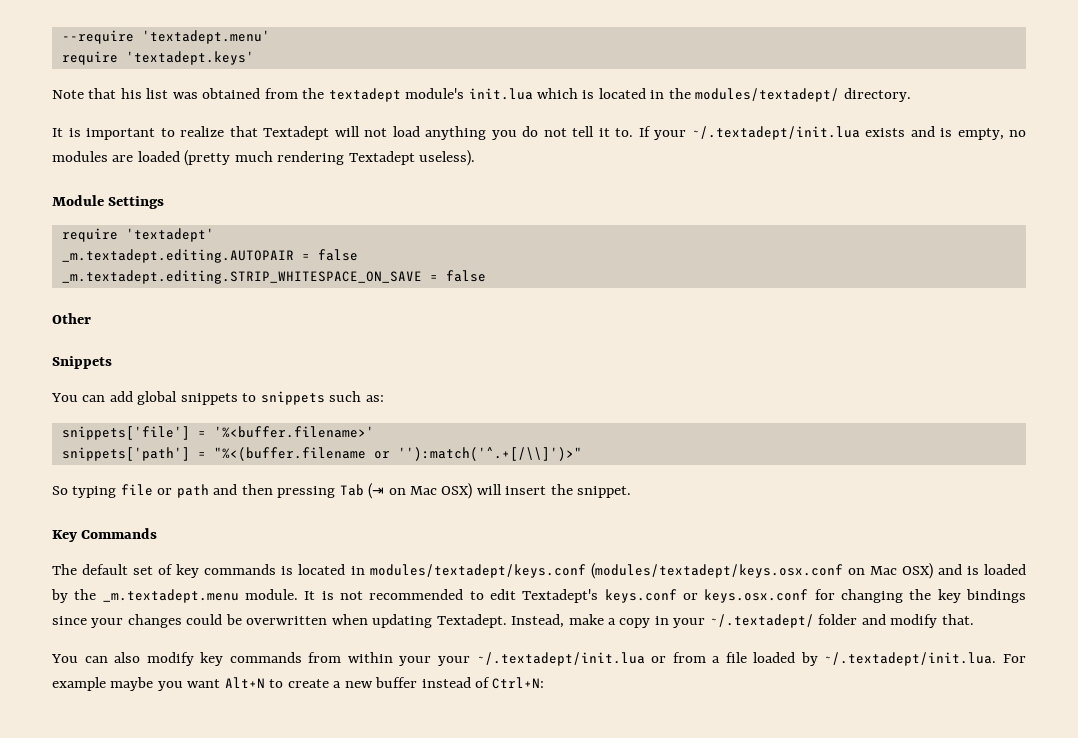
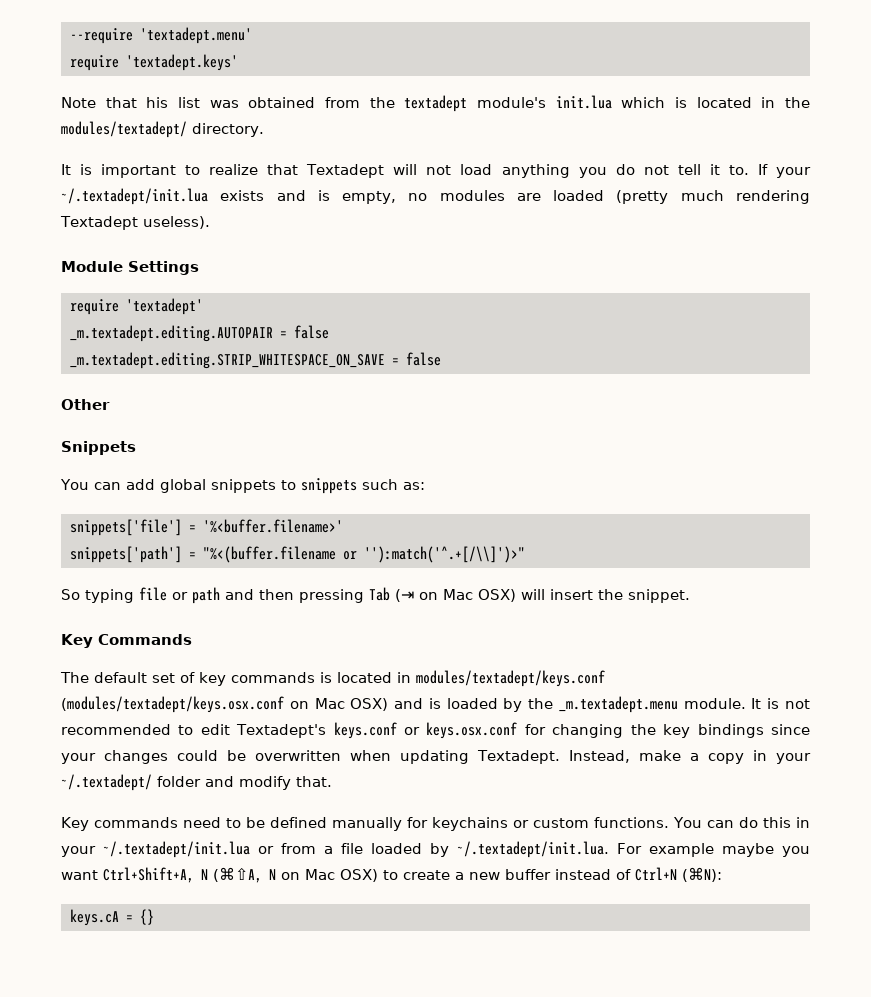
- You can also modify key commands from within your your ~/.textadept/init.lua or from a file loaded by ~/.textadept/init.lua. For example maybe you want Alt+N to create a new buffer instead of Ctrl+N:
+ Key commands need to be defined manually for keychains or custom functions. You can do this in your ~/.textadept/init.lua or from a file loaded by ~/.textadept/init.lua. For example maybe you want Ctrl+Shift+A, N (⌘⇧A, N on Mac OSX) to create a new buffer instead of Ctrl+N (⌘N):
+ keys.cA = {}

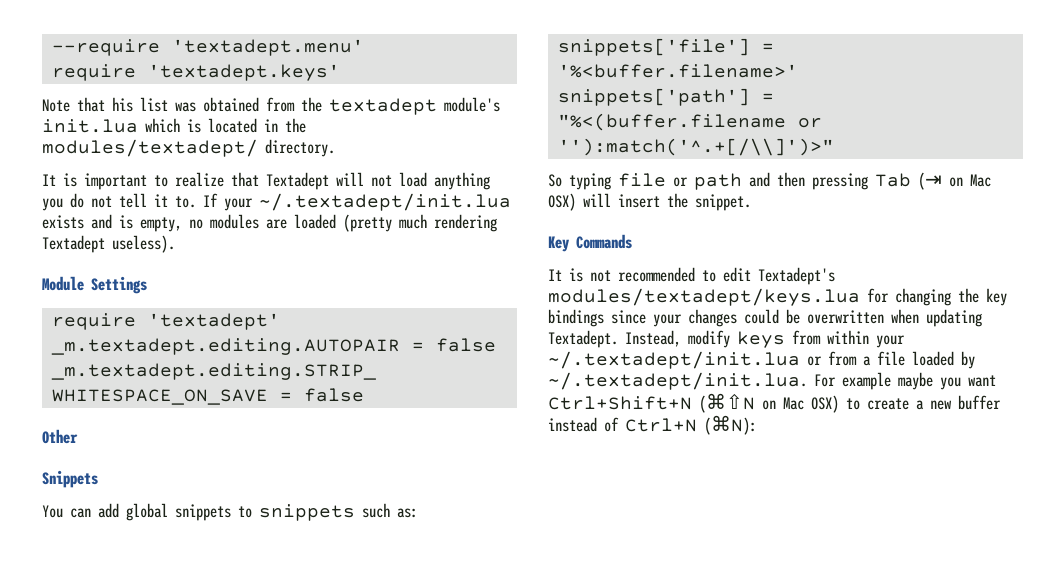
- The default set of key commands is located in modules/textadept/keys.conf (modules/textadept/keys.osx.conf on Mac OSX) and is loaded by the _m.textadept.menu module. It is not recommended to edit Textadept's keys.conf or keys.osx.conf for changing the key bindings since your changes could be overwritten when updating Textadept.
+ It is not recommended to edit Textadept's modules/textadept/keys.lua for changing the key bindings since your changes could be overwritten when updating Textadept.
- Instead, make a copy in your ~/.textadept/ folder and modify that.
- Key commands need to be defined manually for keychains or custom functions. You can do this in your ~/.textadept/init.lua or from a file loaded by ~/.textadept/init.lua. For example maybe you want Ctrl+Shift+A, N (⌘⇧A, N on Mac OSX) to create a new buffer instead of Ctrl+N (⌘N):
+ Instead, modify keys from within your ~/.textadept/init.lua or from a file loaded by ~/.textadept/init.lua. For example maybe you want Ctrl+Shift+N (⌘⇧N on Mac OSX) to create a new buffer instead of Ctrl+N (⌘N):
- keys.cA = {}

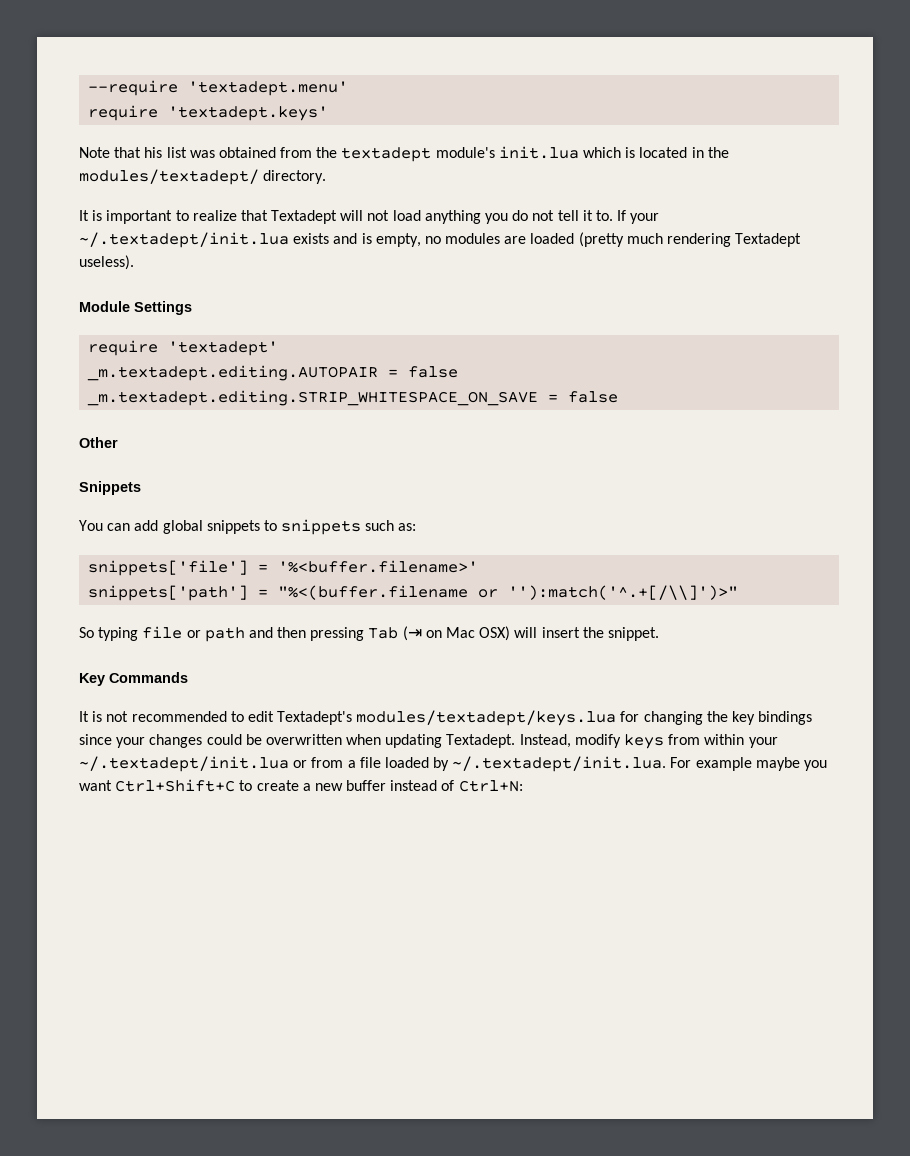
- Instead, modify keys from within your ~/.textadept/init.lua or from a file loaded by ~/.textadept/init.lua. For example maybe you want Ctrl+Shift+N (⌘⇧N on Mac OSX) to create a new buffer instead of Ctrl+N (⌘N):
+ Instead, modify keys from within your ~/.textadept/init.lua or from a file loaded by ~/.textadept/init.lua. For example maybe you want Ctrl+Shift+C to create a new buffer instead of Ctrl+N:

